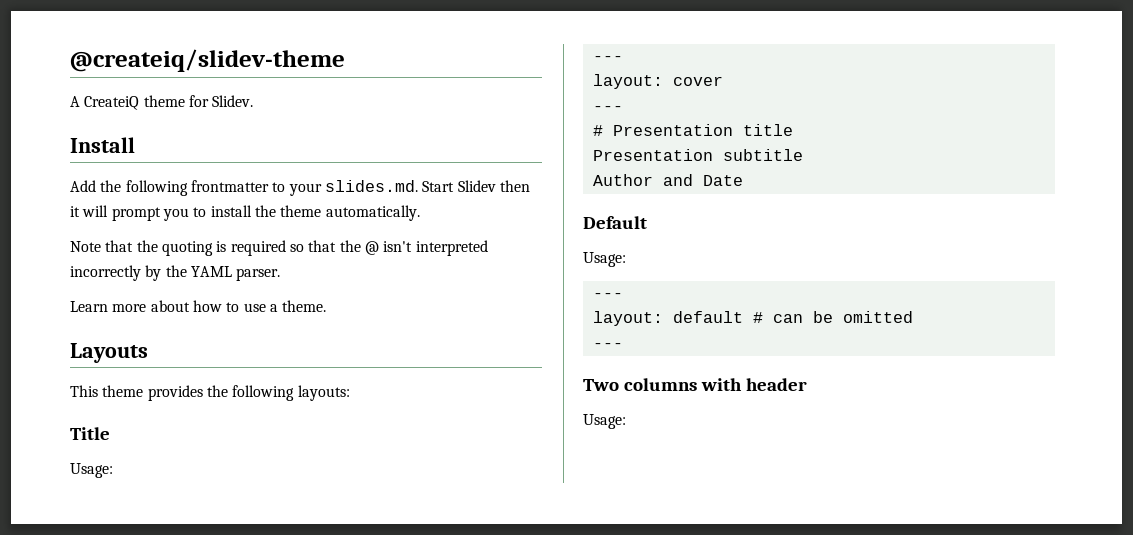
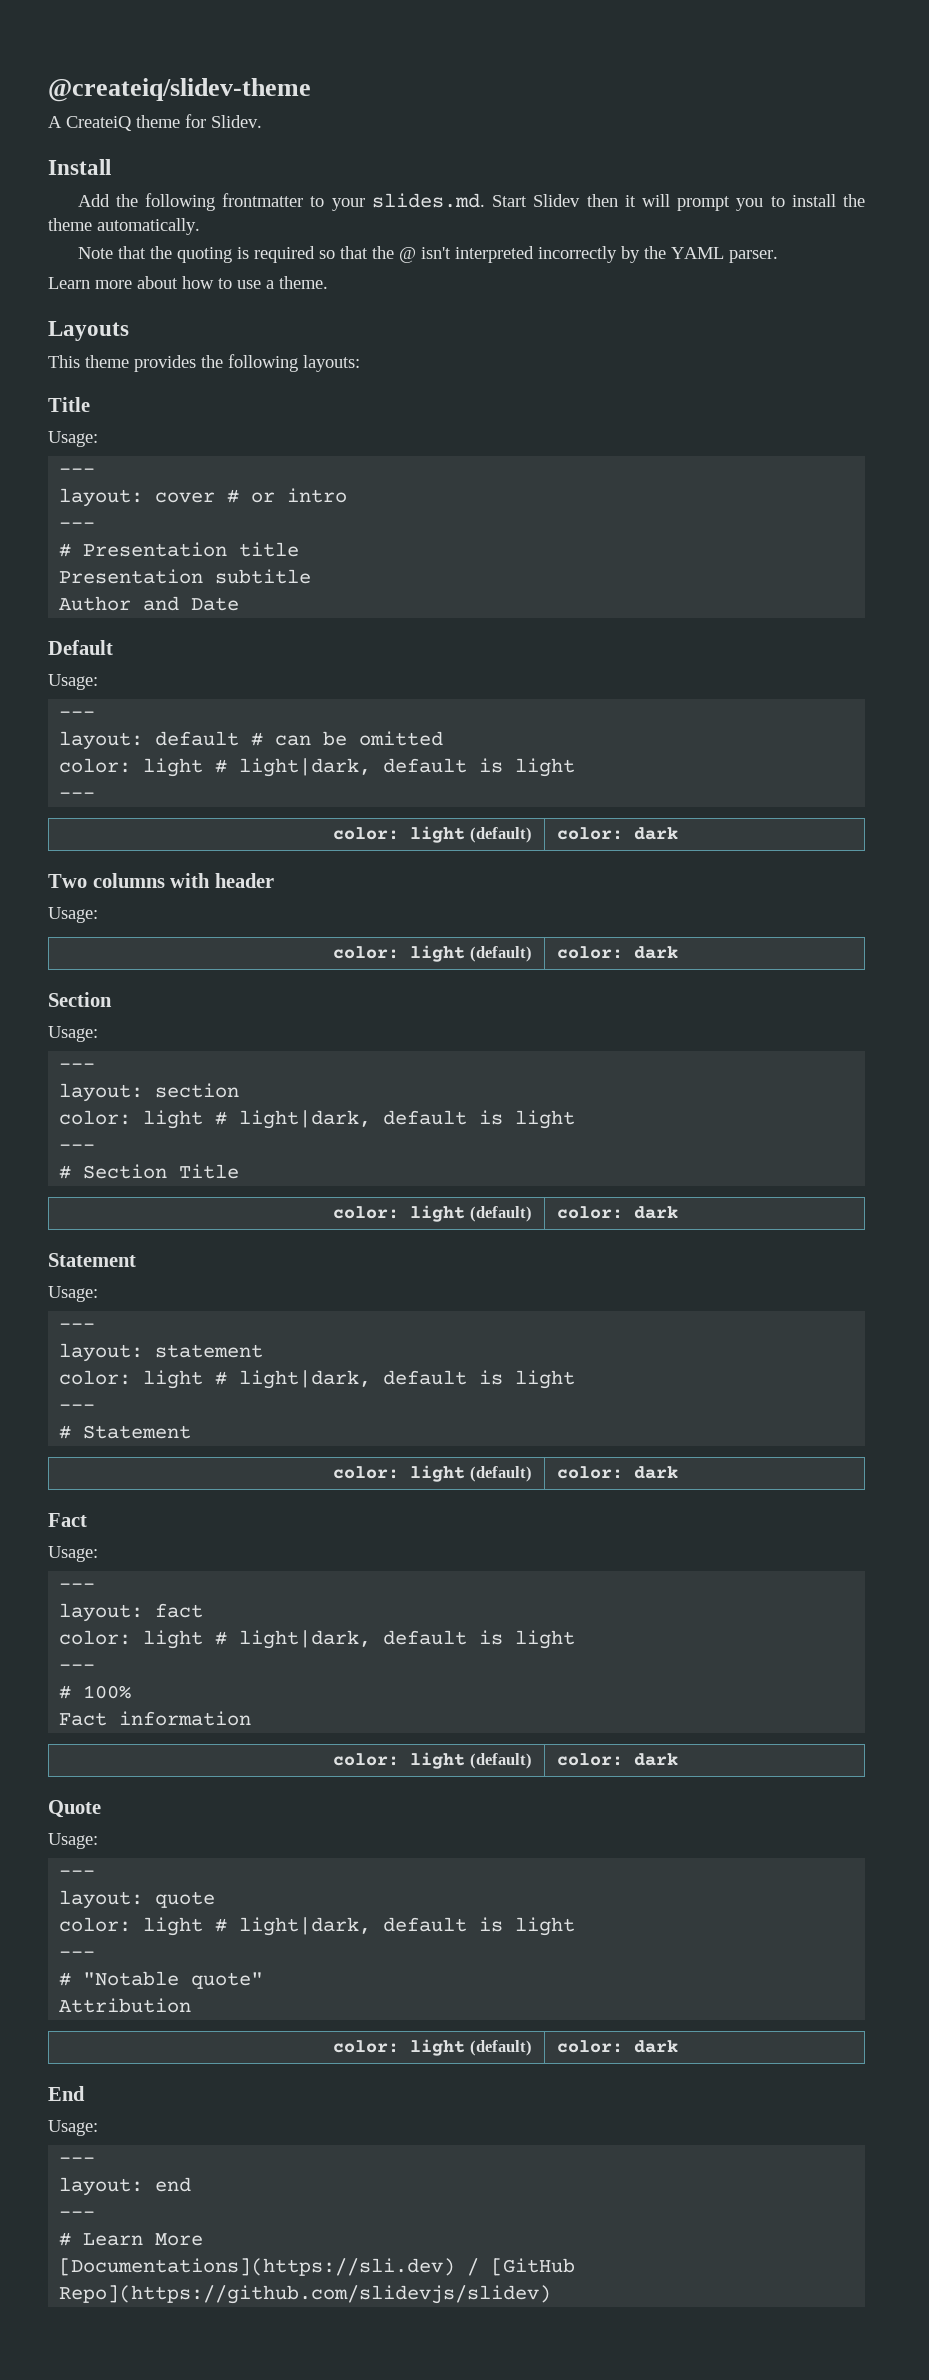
- layout: cover
+ layout: cover # or intro
  layout: default # can be omitted
+ color: light # light|dark, default is light
  ---
+ color: light (default) | color: dark
  Two columns with header
  Usage:
+ color: light (default) | color: dark
+ Section
+ Usage:
+ ---
+ layout: section
+ color: light # light|dark, default is light
+ ---
+ # Section Title
+ color: light (default) | color: dark
+ Statement
+ Usage:
+ ---
+ layout: statement
+ color: light # light|dark, default is light
+ ---
+ # Statement
+ color: light (default) | color: dark
+ Fact
+ Usage:
+ ---
+ layout: fact
+ color: light # light|dark, default is light
+ ---
+ # 100%
+ Fact information
+ color: light (default) | color: dark
+ Quote
+ Usage:
+ ---
+ layout: quote
+ color: light # light|dark, default is light
+ ---
+ # "Notable quote"
+ Attribution
+ color: light (default) | color: dark
+ End
+ Usage:
+ ---
+ layout: end
+ ---
+ # Learn More
+ [Documentations](https://sli.dev) / [GitHub Repo](https://github.com/slidevjs/slidev)

